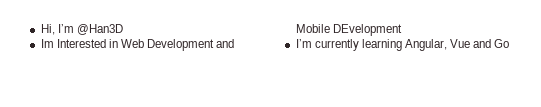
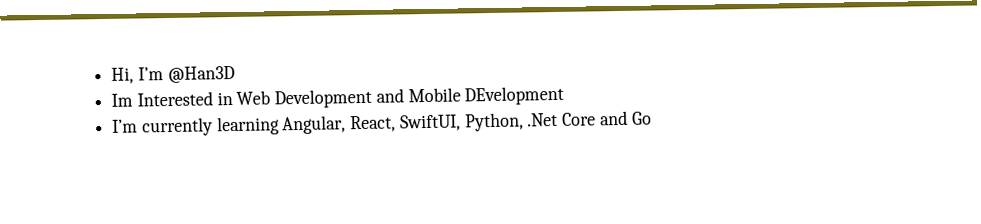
- I’m currently learning Angular, Vue and Go
+ I’m currently learning Angular, React, SwiftUI, Python, .Net Core and Go

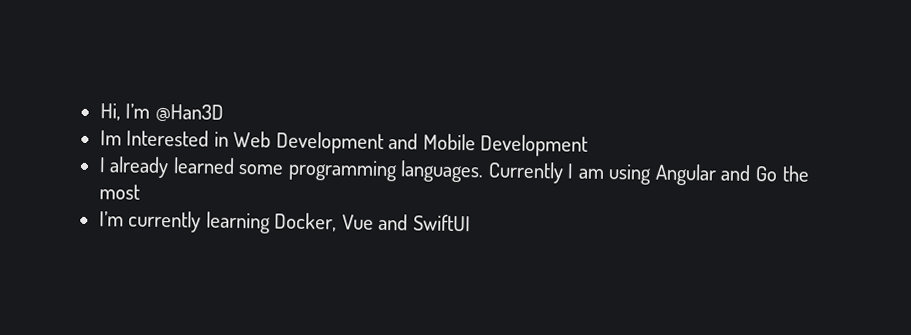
- Im Interested in Web Development and Mobile DEvelopment
- I’m currently learning Angular, React, SwiftUI, Python, .Net Core and Go
+ Im Interested in Web Development and Mobile Development
+ I already learned some programming languages. Currently I am using Angular and Go the most
+ I’m currently learning Docker, Vue and SwiftUI

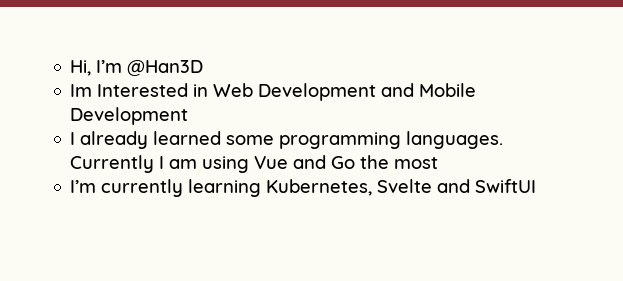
- Currently I am using Angular and Go the most
+ Currently I am using Vue and Go the most
- I’m currently learning Docker, Vue and SwiftUI
+ I’m currently learning Kubernetes, Svelte and SwiftUI

